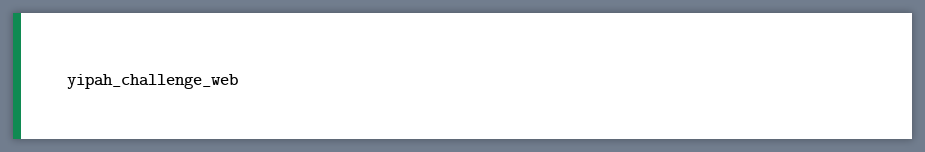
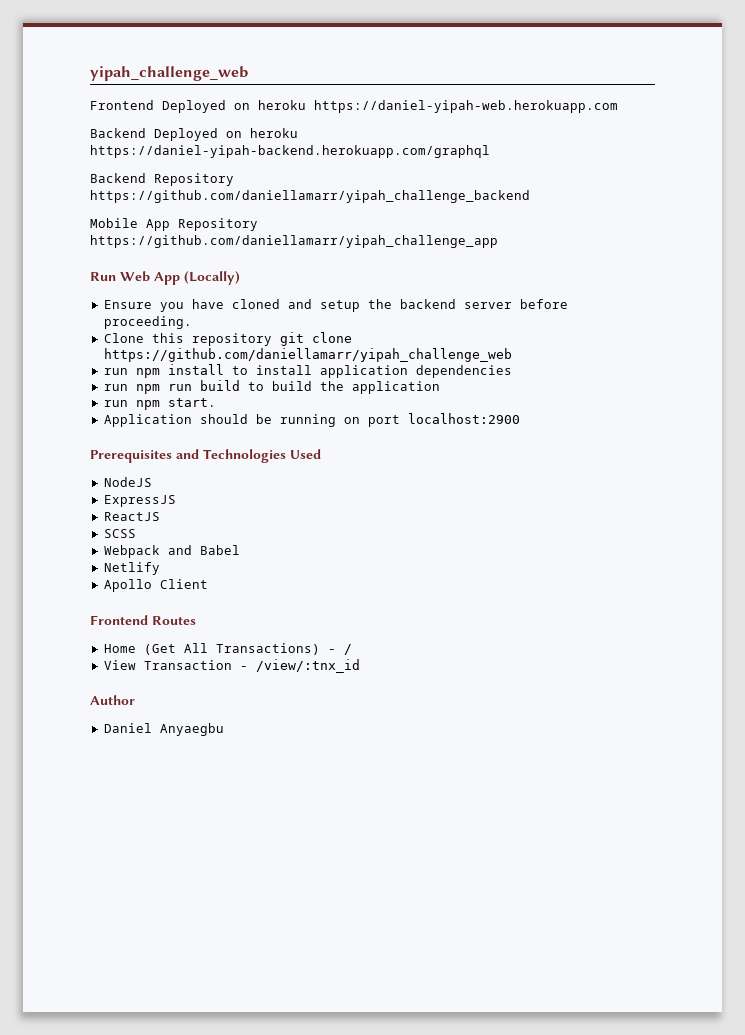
+ Frontend Deployed on heroku https://daniel-yipah-web.herokuapp.com
+ Backend Deployed on heroku https://daniel-yipah-backend.herokuapp.com/graphql
+ Backend Repository https://github.com/daniellamarr/yipah_challenge_backend
+ Mobile App Repository https://github.com/daniellamarr/yipah_challenge_app
+ Run Web App (Locally)
+ Ensure you have cloned and setup the backend server before proceeding.
+ Clone this repository git clone https://github.com/daniellamarr/yipah_challenge_web
+ run npm install to install application dependencies
+ run npm run build to build the application
+ run npm start.
+ Application should be running on port localhost:2900
+ Prerequisites and Technologies Used
+ NodeJS
+ ExpressJS
+ ReactJS
+ SCSS
+ Webpack and Babel
+ Netlify
+ Apollo Client
+ Frontend Routes
+ Home (Get All Transactions) - /
+ View Transaction - /view/:tnx_id
+ Author
+ Daniel Anyaegbu

